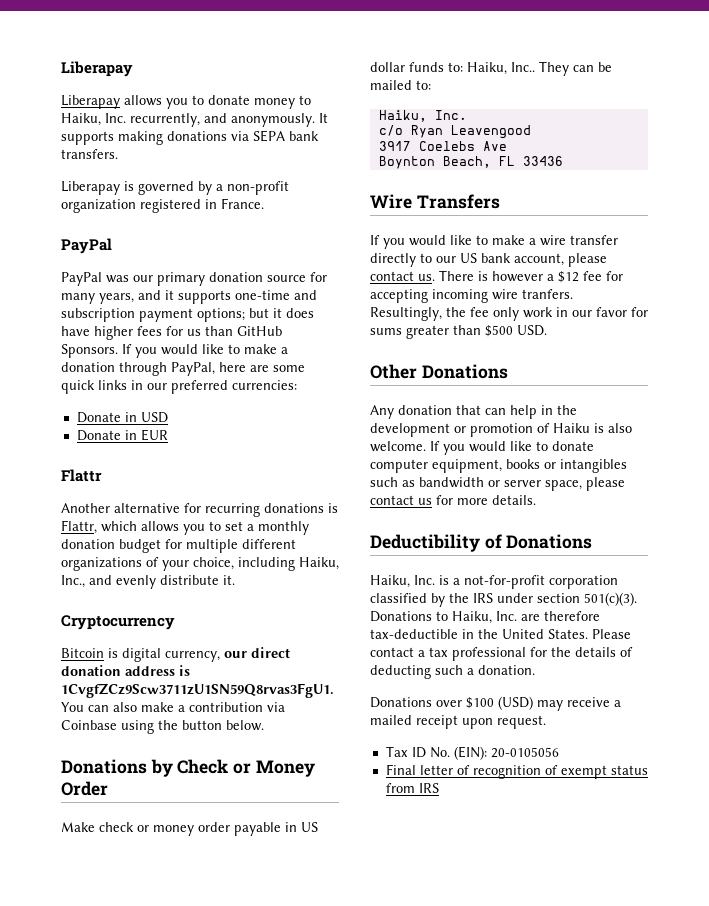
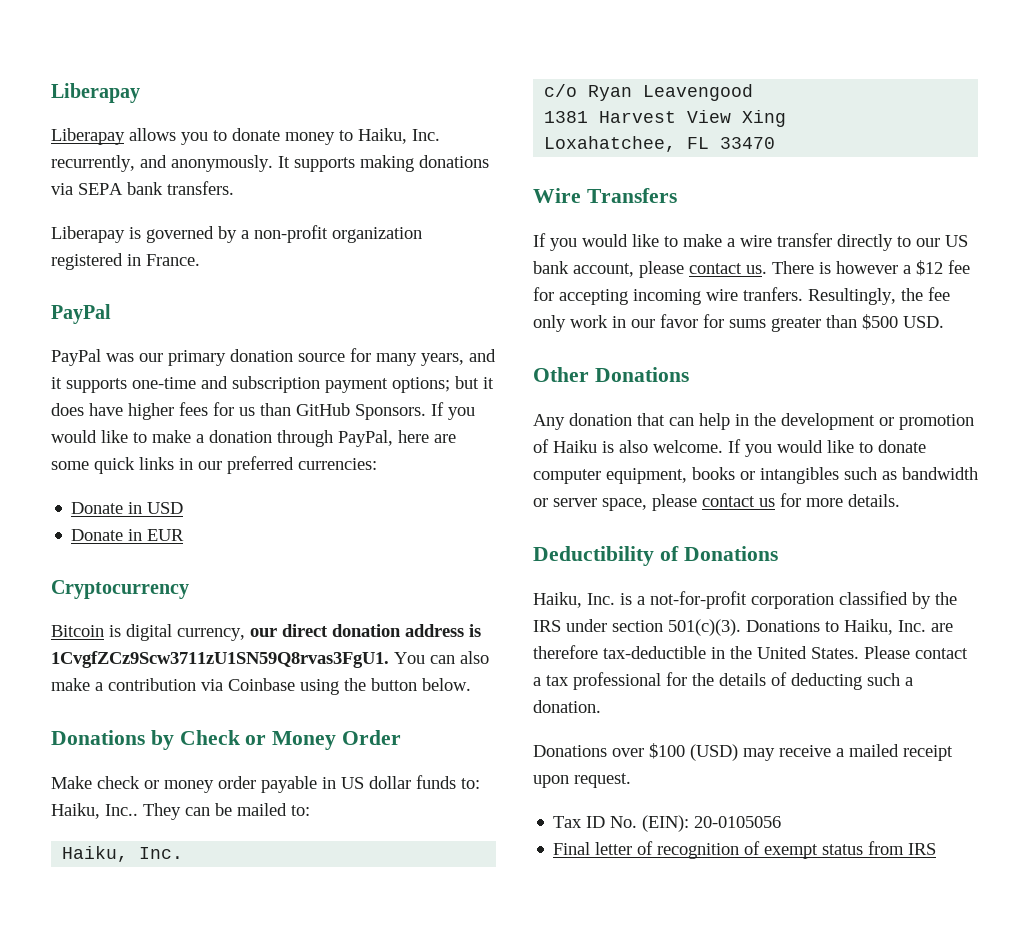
- Flattr
- Another alternative for recurring donations is Flattr, which allows you to set a monthly donation budget for multiple different organizations of your choice, including Haiku, Inc., and evenly distribute it.
- 3917 Coelebs Ave
- Boynton Beach, FL 33436
+ 1381 Harvest View Xing
+ Loxahatchee, FL 33470

